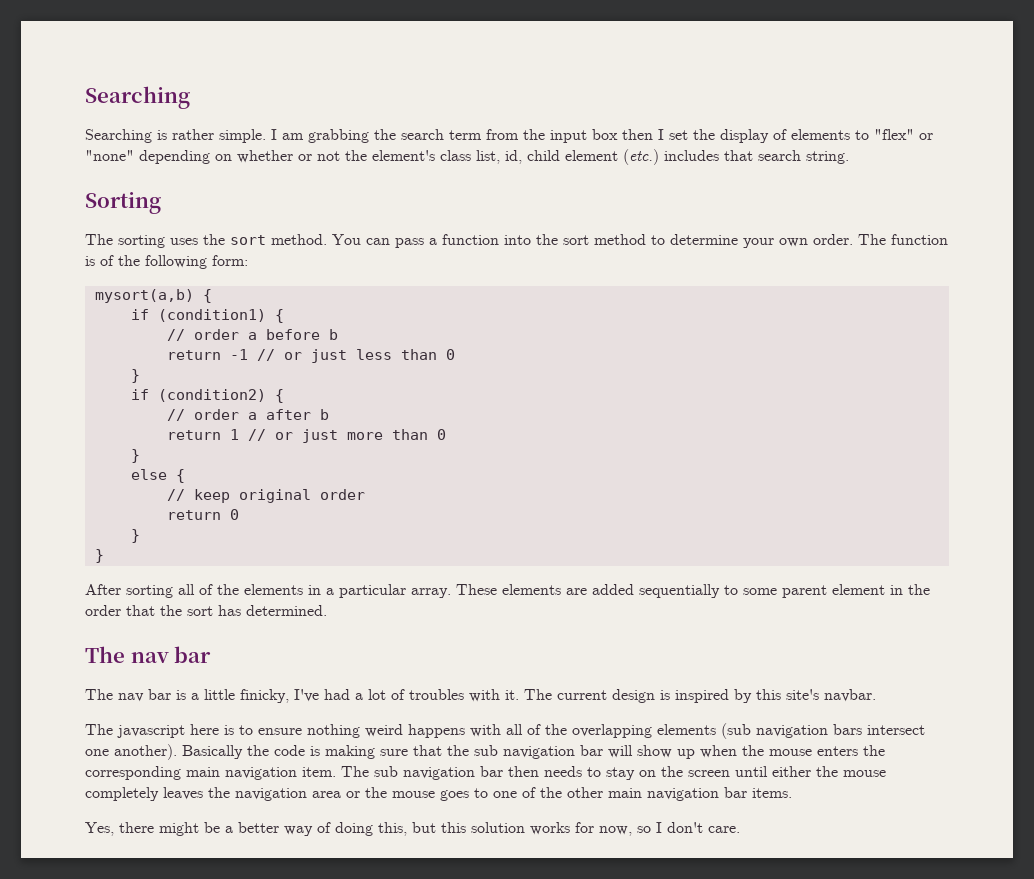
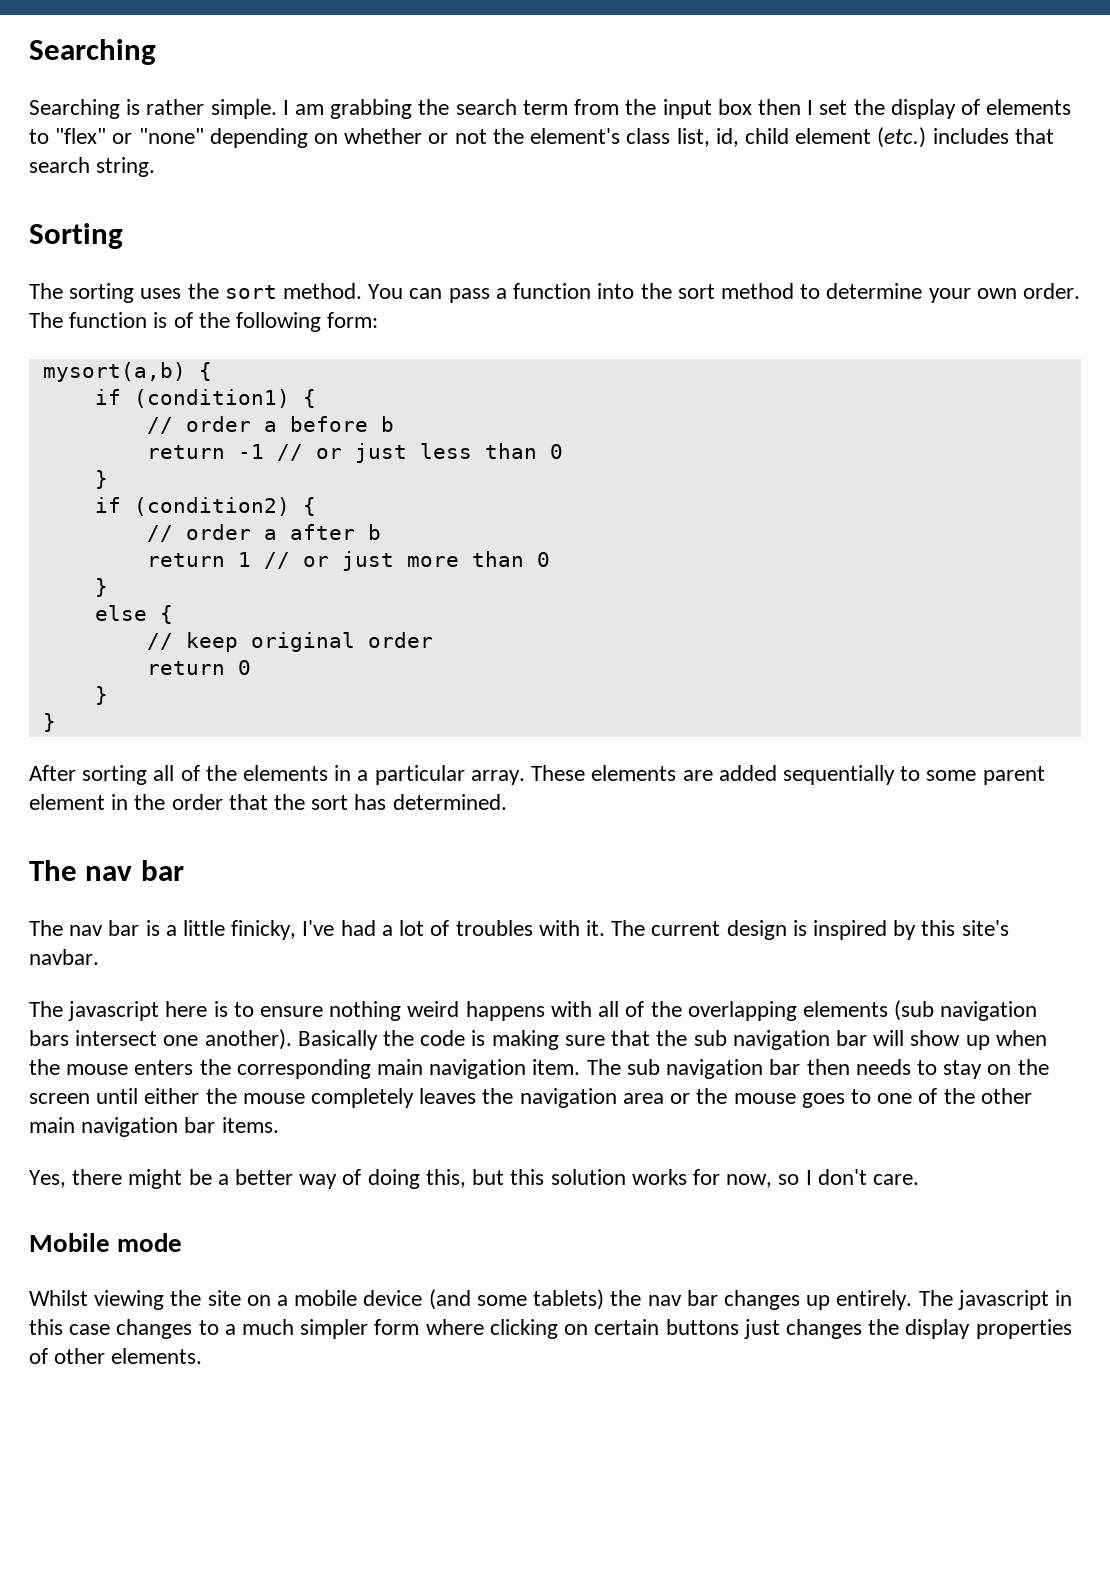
+ Mobile mode
+ Whilst viewing the site on a mobile device (and some tablets) the nav bar changes up entirely. The javascript in this case changes to a much simpler form where clicking on certain buttons just changes the display properties of other elements.

